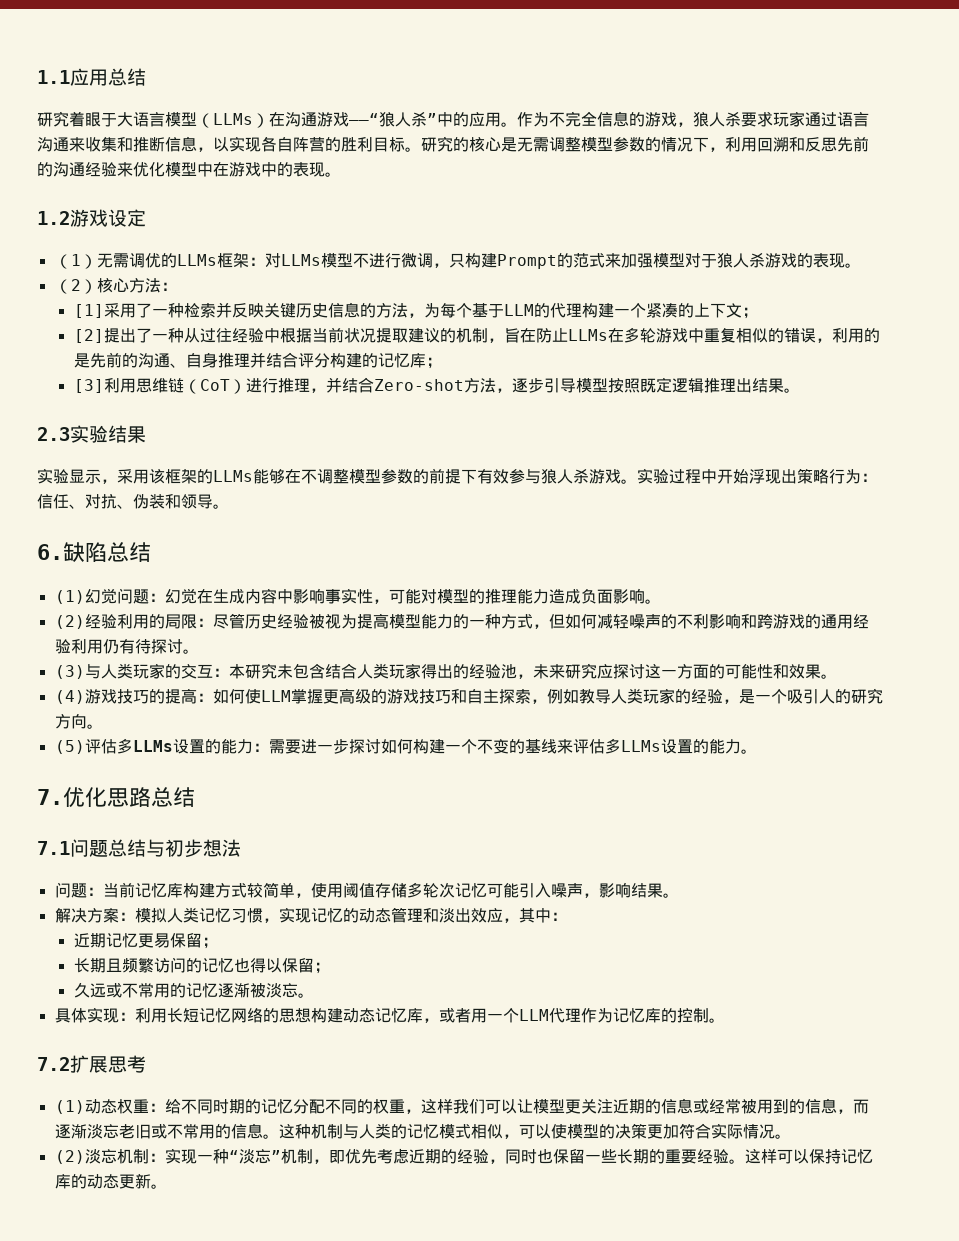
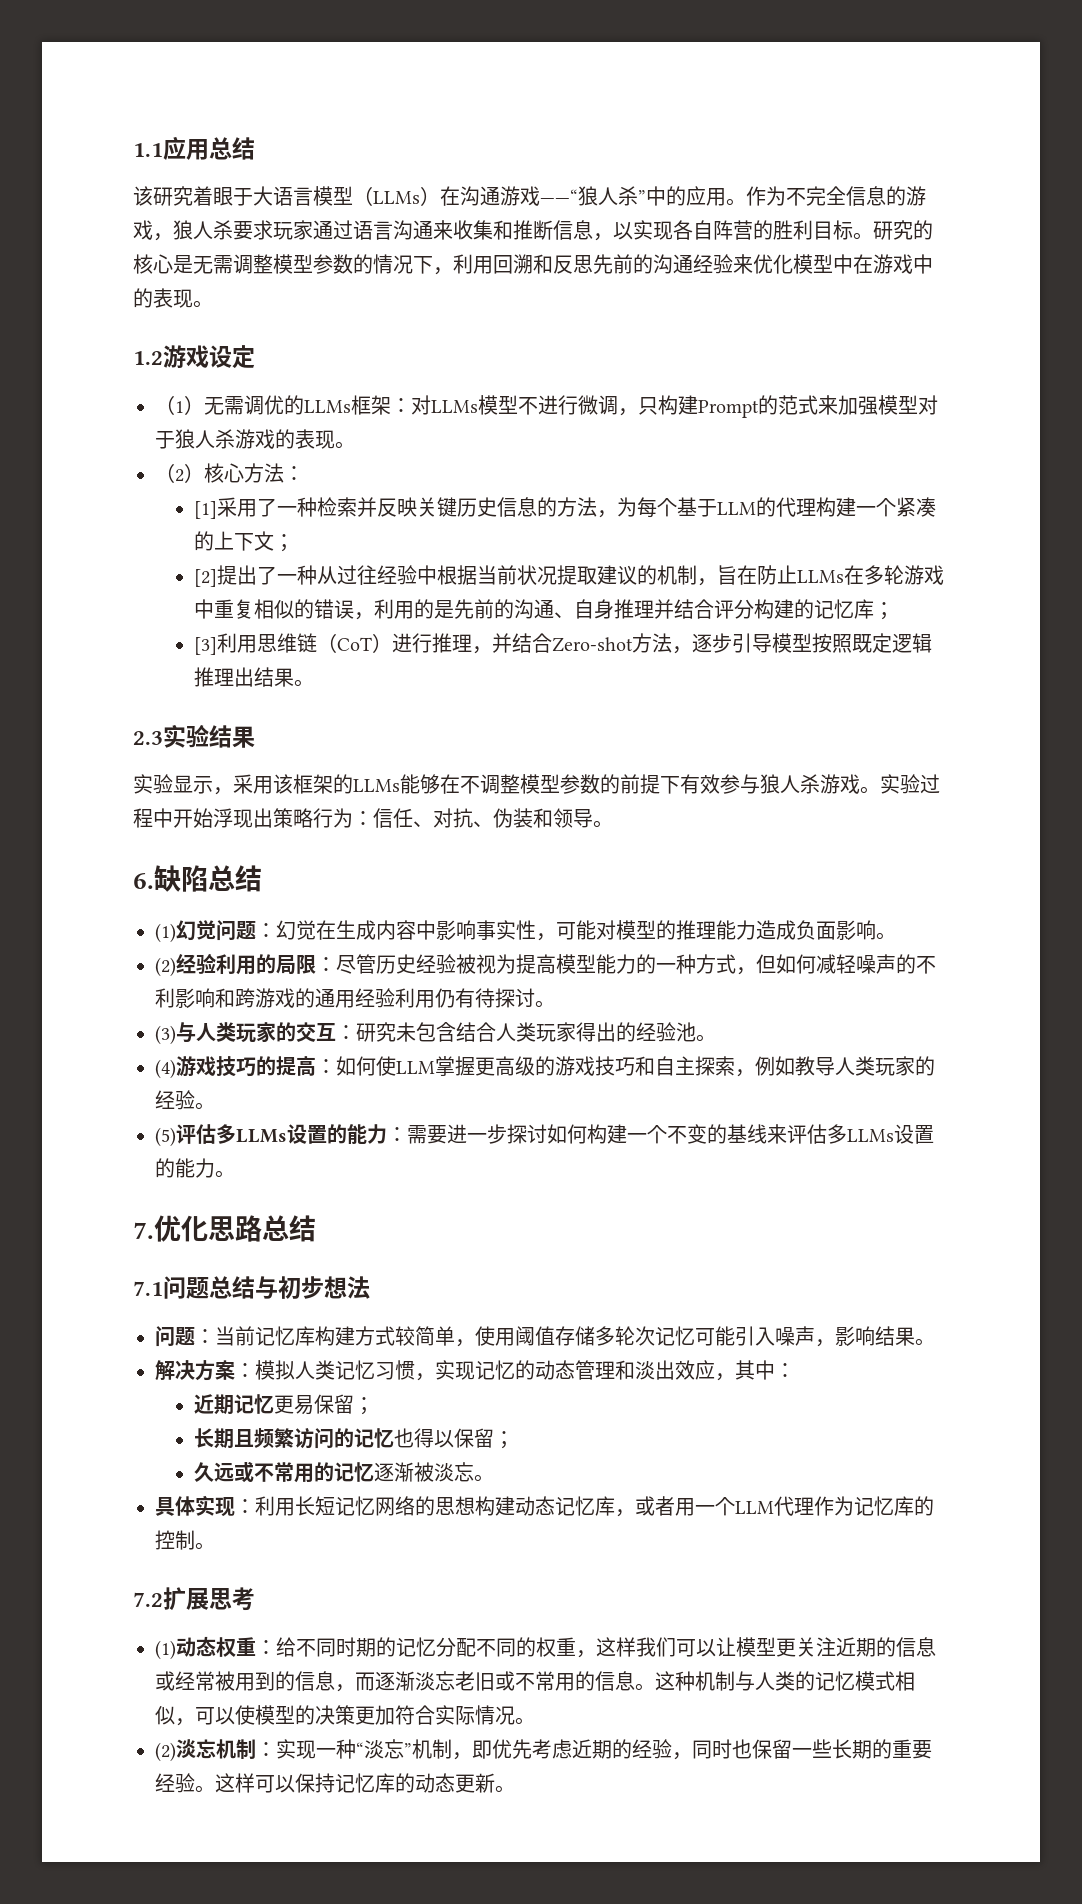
- 研究着眼于大语言模型（LLMs）在沟通游戏——“狼人杀”中的应用。
+ 该研究着眼于大语言模型（LLMs）在沟通游戏——“狼人杀”中的应用。
- (3)与人类玩家的交互：本研究未包含结合人类玩家得出的经验池，未来研究应探讨这一方面的可能性和效果。
+ (3)与人类玩家的交互：研究未包含结合人类玩家得出的经验池。
- (4)游戏技巧的提高：如何使LLM掌握更高级的游戏技巧和自主探索，例如教导人类玩家的经验，是一个吸引人的研究方向。
+ (4)游戏技巧的提高：如何使LLM掌握更高级的游戏技巧和自主探索，例如教导人类玩家的经验。

